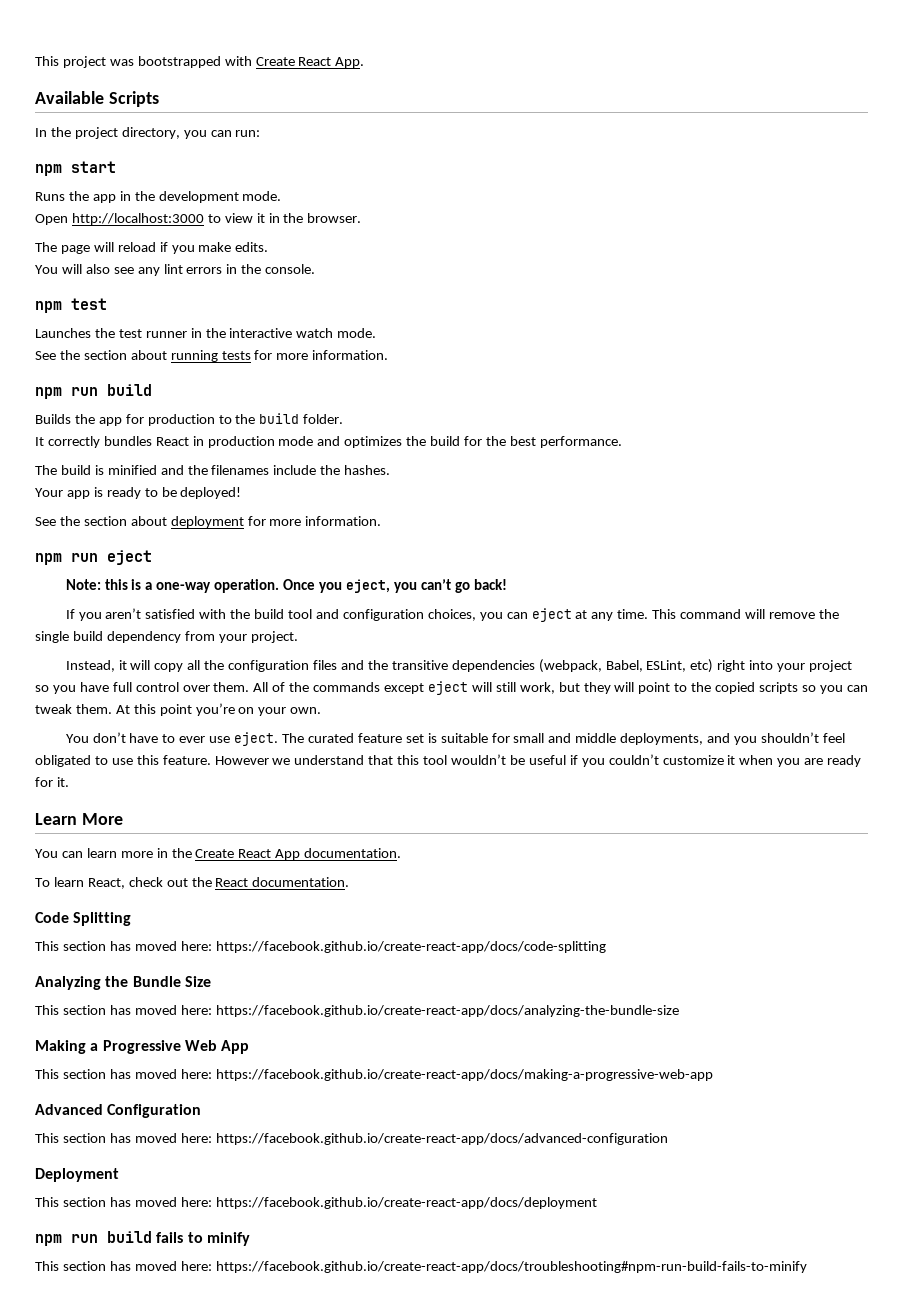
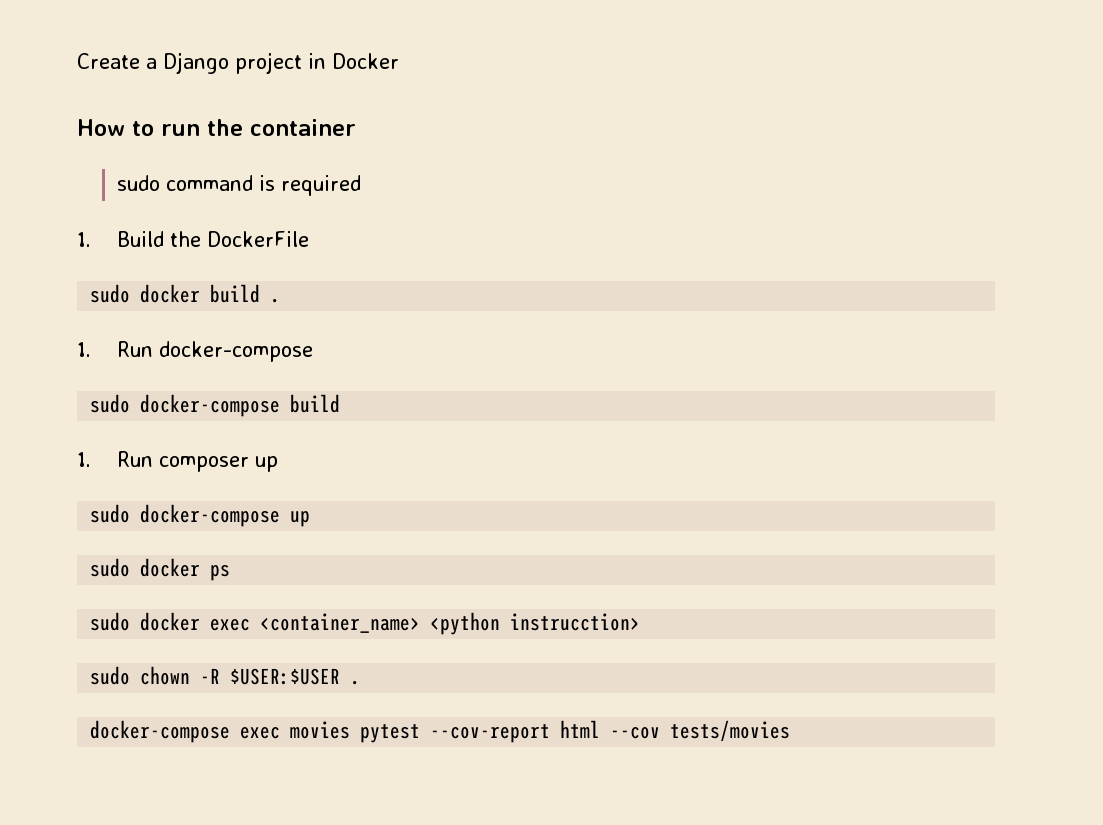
- This project was bootstrapped with Create React App.
- Available Scripts
- In the project directory, you can run:
- npm start
- Runs the app in the development mode.
- Open http://localhost:3000 to view it in the browser.
- The page will reload if you make edits.
- You will also see any lint errors in the console.
- npm test
- Launches the test runner in the interactive watch mode.
- See the section about running tests for more information.
- npm run build
- Builds the app for production to the build folder.
- It correctly bundles React in production mode and optimizes the build for the best performance.
- The build is minified and the filenames include the hashes.
- Your app is ready to be deployed!
- See the section about deployment for more information.
- npm run eject
- Note: this is a one-way operation. Once you eject, you can’t go back!
- If you aren’t satisfied with the build tool and configuration choices, you can eject at any time. This command will remove the single build dependency from your project.
- Instead, it will copy all the configuration files and the transitive dependencies (webpack, Babel, ESLint, etc) right into your project so you have full control over them. All of the commands except eject will still work, but they will point to the copied scripts so you can tweak them. At this point you’re on your own.
- You don’t have to ever use eject. The curated feature set is suitable for small and middle deployments, and you shouldn’t feel obligated to use this feature. However we understand that this tool wouldn’t be useful if you couldn’t customize it when you are ready for it.
- Learn More
- You can learn more in the Create React App documentation.
- To learn React, check out the React documentation.
- Code Splitting
- This section has moved here: https://facebook.github.io/create-react-app/docs/code-splitting
- Analyzing the Bundle Size
- This section has moved here: https://facebook.github.io/create-react-app/docs/analyzing-the-bundle-size
- Making a Progressive Web App
- This section has moved here: https://facebook.github.io/create-react-app/docs/making-a-progressive-web-app
- Advanced Configuration
- This section has moved here: https://facebook.github.io/create-react-app/docs/advanced-configuration
- Deployment
- This section has moved here: https://facebook.github.io/create-react-app/docs/deployment
- npm run build fails to minify
- This section has moved here: https://facebook.github.io/create-react-app/docs/troubleshooting#npm-run-build-fails-to-minify
+ Create a Django project in Docker
+ How to run the container
+ sudo command is required
+ 1. Build the DockerFile
+ sudo docker build .
+ 1. Run docker-compose
+ sudo docker-compose build
+ 1. Run composer up
+ sudo docker-compose up
+ sudo docker ps
+ sudo docker exec <container_name> <python instrucction>
+ sudo chown -R $USER:$USER .
+ docker-compose exec movies pytest --cov-report html --cov tests/movies

